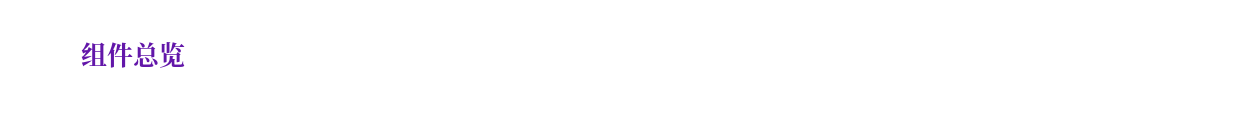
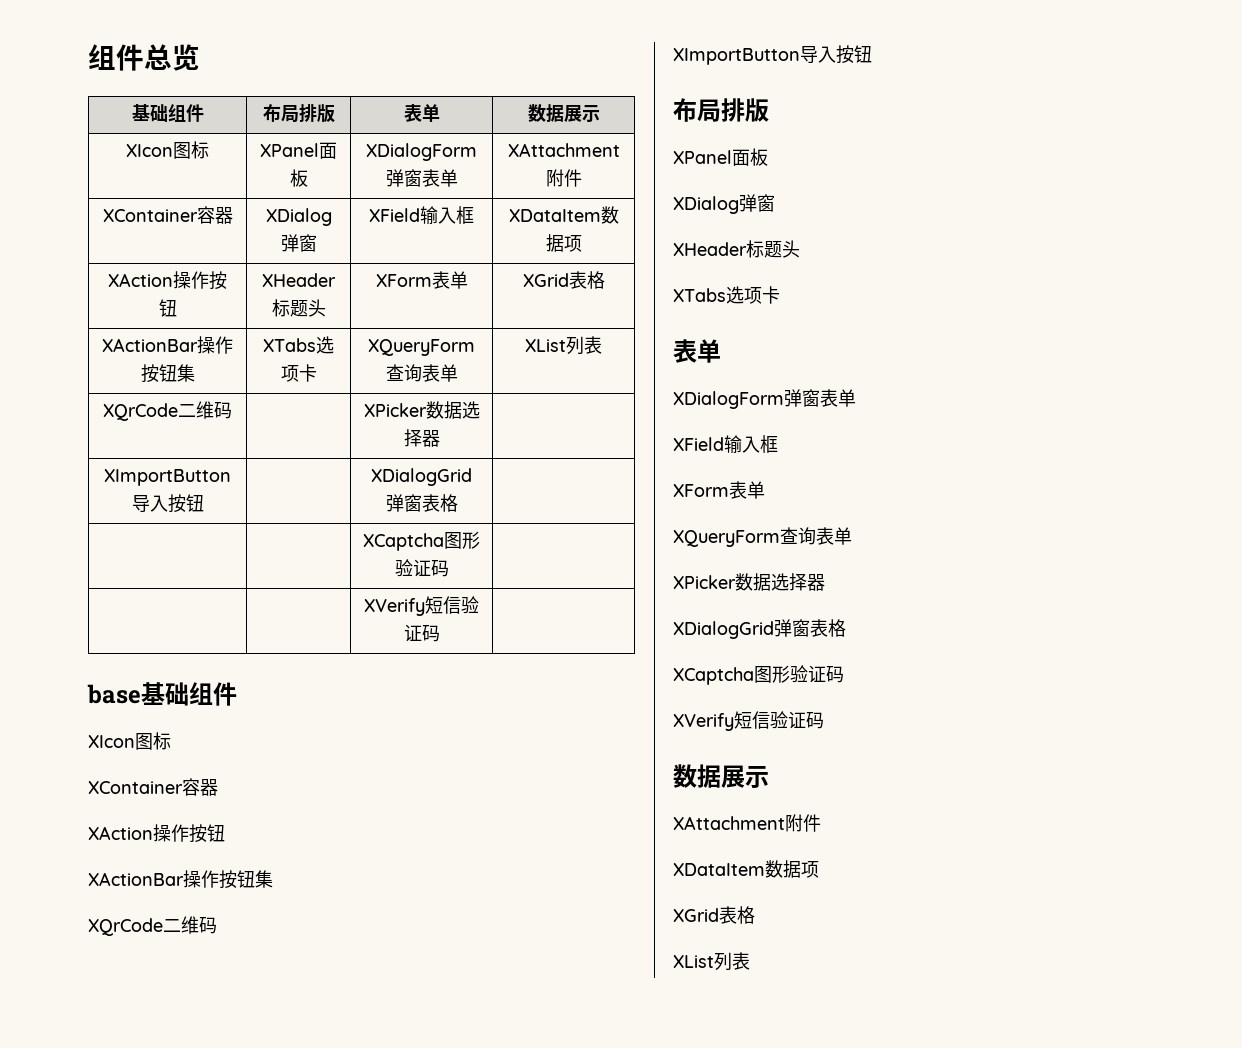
+ 基础组件 | 布局排版 | 表单 | 数据展示
+ XIcon图标 | XPanel面板 | XDialogForm弹窗表单 | XAttachment附件
+ XContainer容器 | XDialog弹窗 | XField输入框 | XDataItem数据项
+ XAction操作按钮 | XHeader标题头 | XForm表单 | XGrid表格
+ XActionBar操作按钮集 | XTabs选项卡 | XQueryForm查询表单 | XList列表
+ XQrCode二维码 | | XPicker数据选择器 |
+ XImportButton导入按钮 | | XDialogGrid弹窗表格 |
+ | | XCaptcha图形验证码 |
+ | | XVerify短信验证码 |
+ base基础组件
+ XIcon图标
+ XContainer容器
+ XAction操作按钮
+ XActionBar操作按钮集
+ XQrCode二维码
+ XImportButton导入按钮
+ 布局排版
+ XPanel面板
+ XDialog弹窗
+ XHeader标题头
+ XTabs选项卡
+ 表单
+ XDialogForm弹窗表单
+ XField输入框
+ XForm表单
+ XQueryForm查询表单
+ XPicker数据选择器
+ XDialogGrid弹窗表格
+ XCaptcha图形验证码
+ XVerify短信验证码
+ 数据展示
+ XAttachment附件
+ XDataItem数据项
+ XGrid表格
+ XList列表

